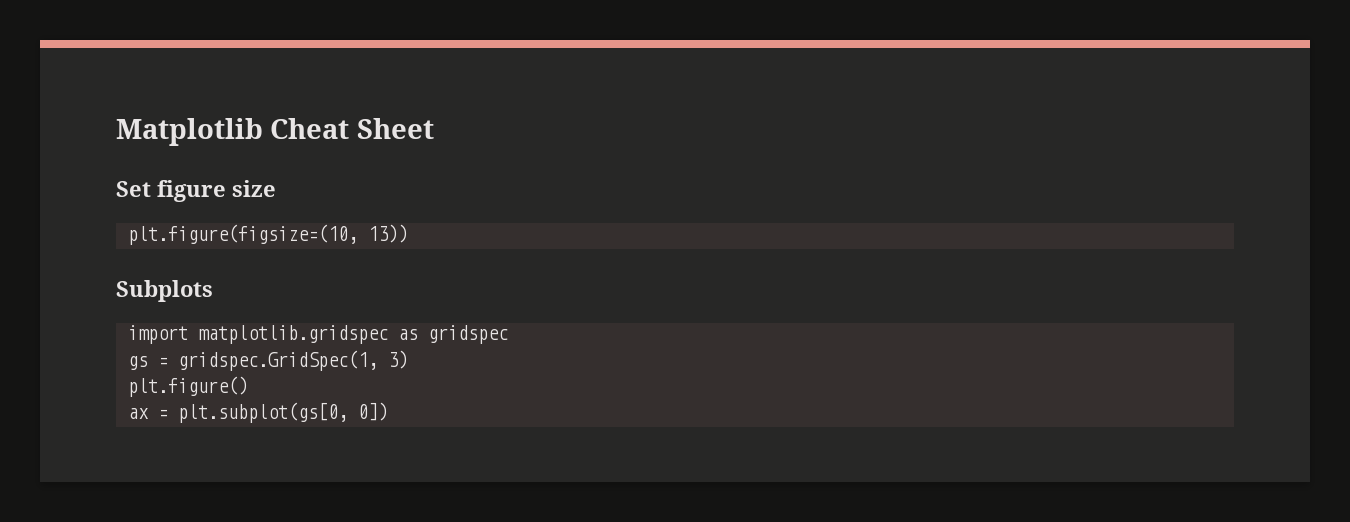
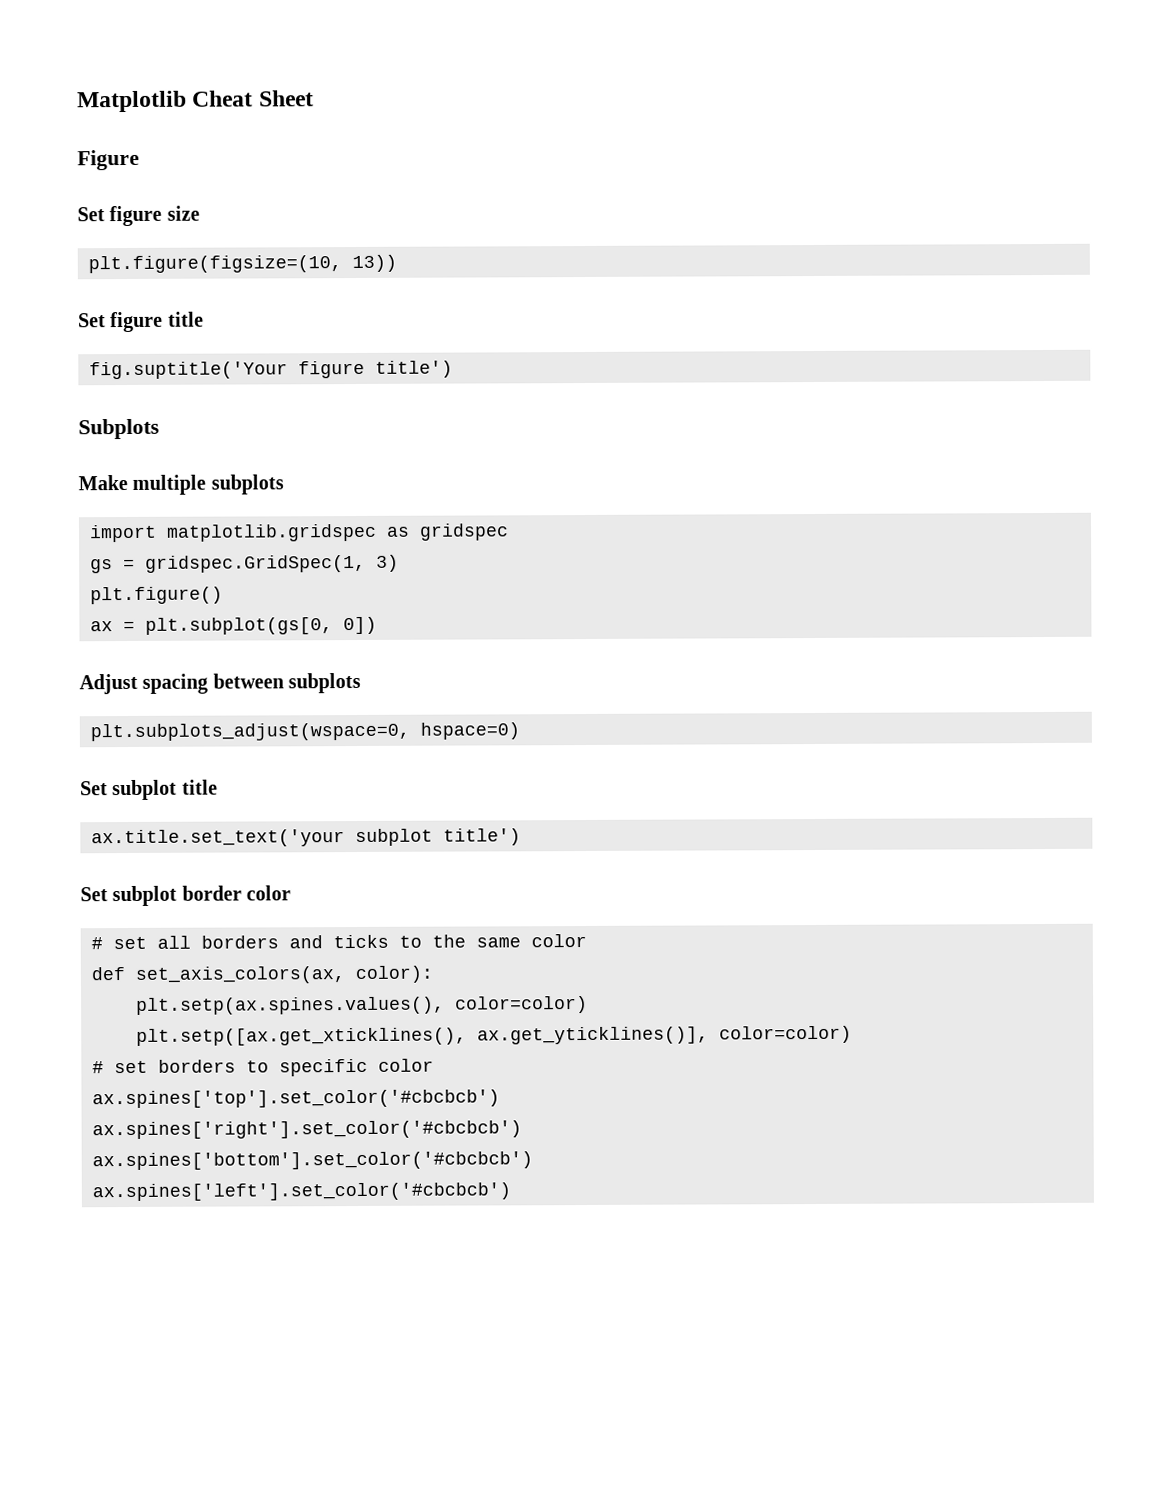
+ Figure
+ Set figure title
+ fig.suptitle('Your figure title')
  Subplots
+ Make multiple subplots
+ Adjust spacing between subplots
+ plt.subplots_adjust(wspace=0, hspace=0)
+ Set subplot title
+ ax.title.set_text('your subplot title')
+ Set subplot border color
+ # set all borders and ticks to the same color
+ def set_axis_colors(ax, color):
+ plt.setp(ax.spines.values(), color=color)
+ plt.setp([ax.get_xticklines(), ax.get_yticklines()], color=color)
+ # set borders to specific color
+ ax.spines['top'].set_color('#cbcbcb')
+ ax.spines['right'].set_color('#cbcbcb')
+ ax.spines['bottom'].set_color('#cbcbcb')
+ ax.spines['left'].set_color('#cbcbcb')

